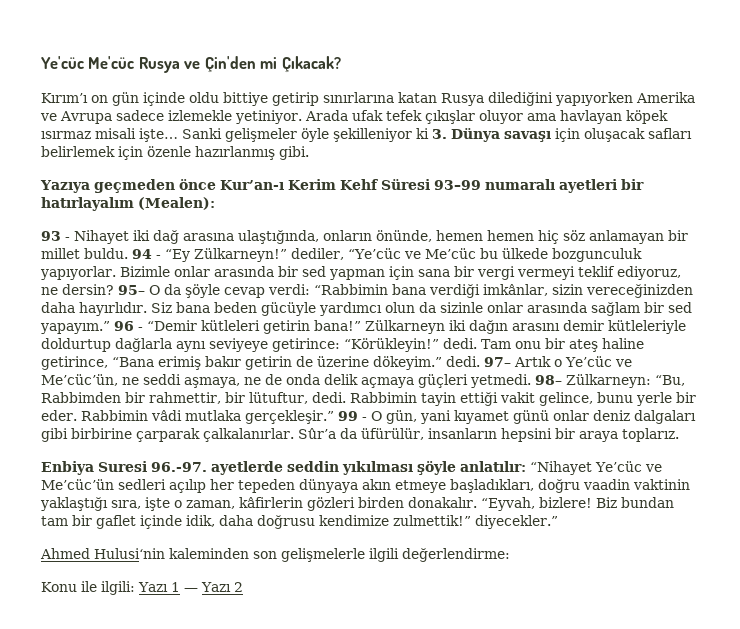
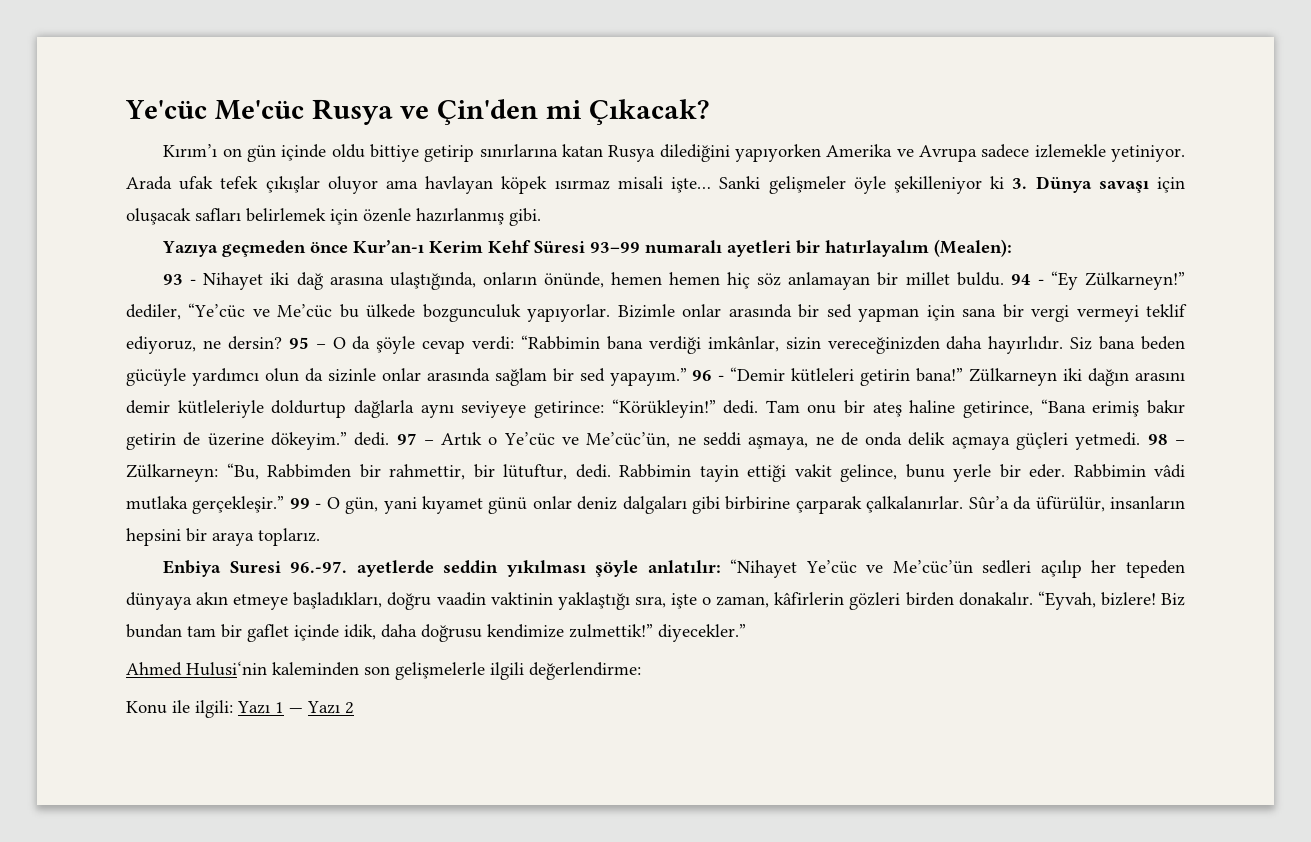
- 95– O da şöyle cevap verdi: “Rabbimin bana verdiği imkânlar, sizin vereceğinizden daha hayırlıdır.
+ 95 – O da şöyle cevap verdi: “Rabbimin bana verdiği imkânlar, sizin vereceğinizden daha hayırlıdır.
- 97– Artık o Ye’cüc ve Me’cüc’ün, ne seddi aşmaya, ne de onda delik açmaya güçleri yetmedi.
+ 97 – Artık o Ye’cüc ve Me’cüc’ün, ne seddi aşmaya, ne de onda delik açmaya güçleri yetmedi.
- 98– Zülkarneyn: “Bu, Rabbimden bir rahmettir, bir lütuftur, dedi.
+ 98 – Zülkarneyn: “Bu, Rabbimden bir rahmettir, bir lütuftur, dedi.

